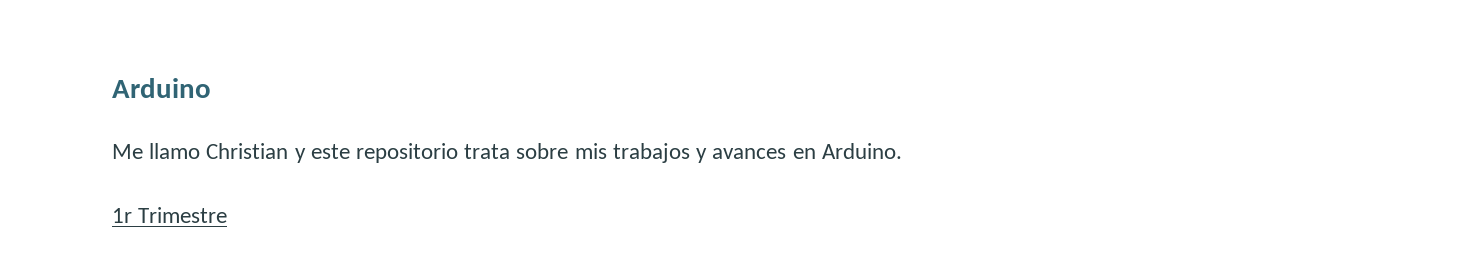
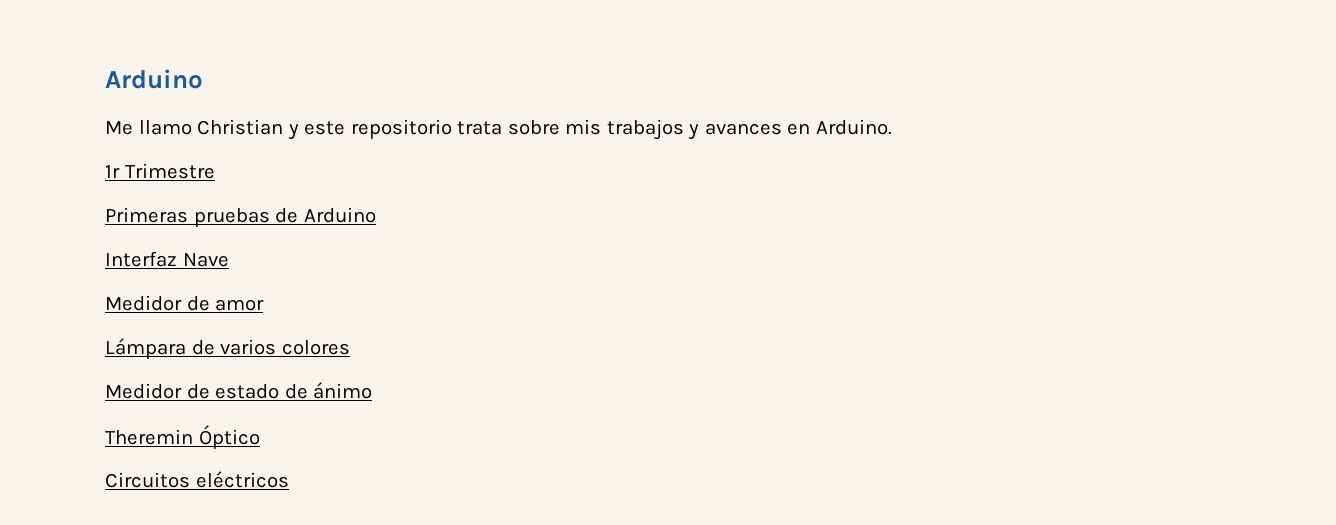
+ Primeras pruebas de Arduino
+ Interfaz Nave
+ Medidor de amor
+ Lámpara de varios colores
+ Medidor de estado de ánimo
+ Theremin Óptico
+ Circuitos eléctricos

